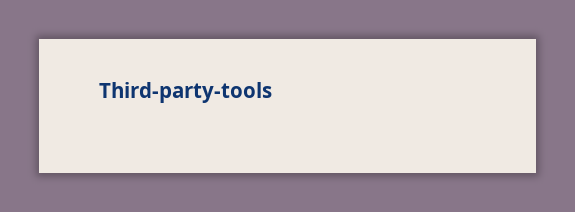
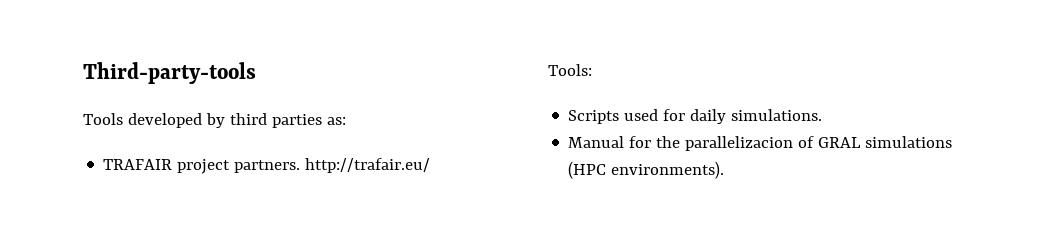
+ Tools developed by third parties as:
+ TRAFAIR project partners. http://trafair.eu/
+ Tools:
+ Scripts used for daily simulations.
+ Manual for the parallelizacion of GRAL simulations (HPC environments).

